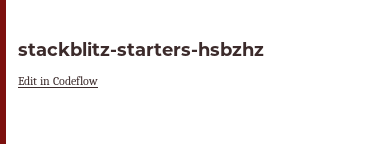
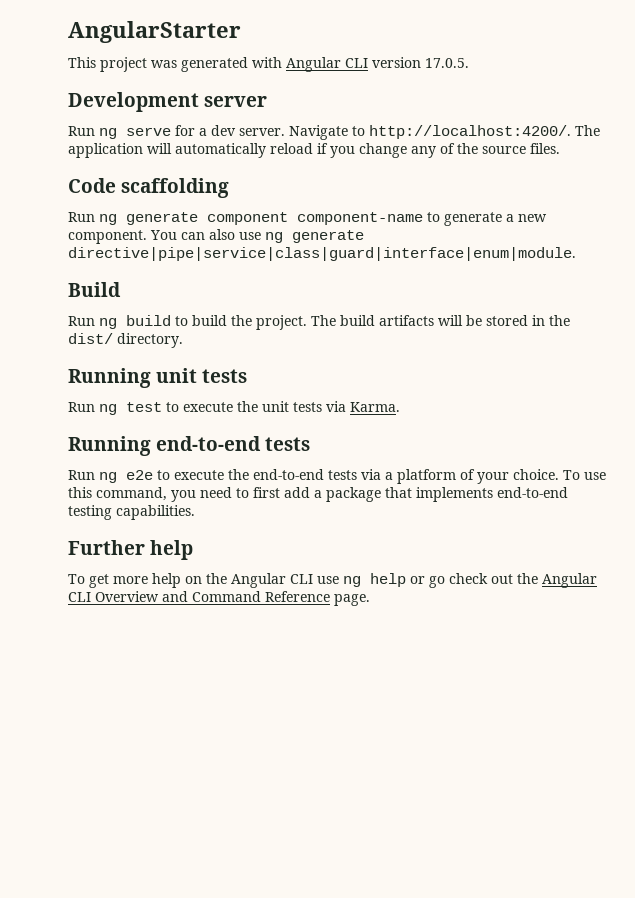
- stackblitz-starters-hsbzhz
- Edit in Codeflow
+ AngularStarter
+ This project was generated with Angular CLI version 17.0.5.
+ Development server
+ Run ng serve for a dev server. Navigate to http://localhost:4200/. The application will automatically reload if you change any of the source files.
+ Code scaffolding
+ Run ng generate component component-name to generate a new component. You can also use ng generate directive|pipe|service|class|guard|interface|enum|module.
+ Build
+ Run ng build to build the project. The build artifacts will be stored in the dist/ directory.
+ Running unit tests
+ Run ng test to execute the unit tests via Karma.
+ Running end-to-end tests
+ Run ng e2e to execute the end-to-end tests via a platform of your choice. To use this command, you need to first add a package that implements end-to-end testing capabilities.
+ Further help
+ To get more help on the Angular CLI use ng help or go check out the Angular CLI Overview and Command Reference page.

